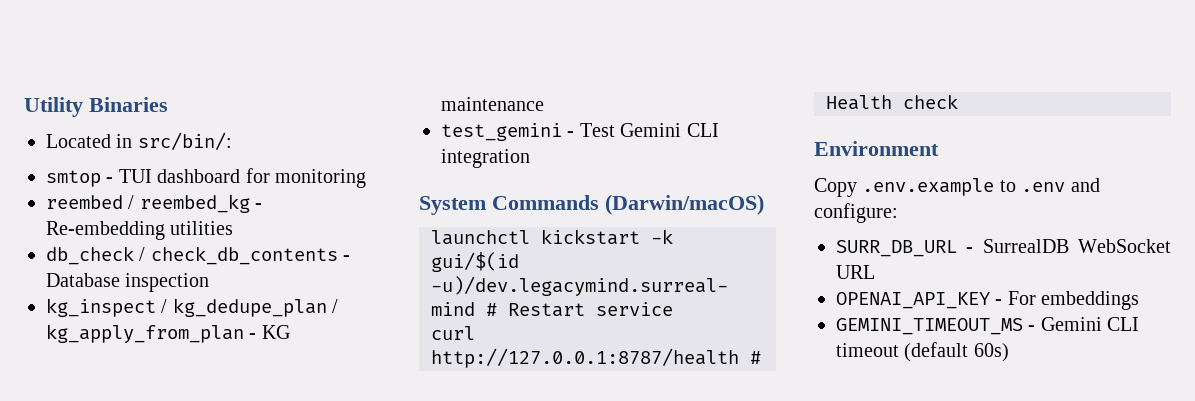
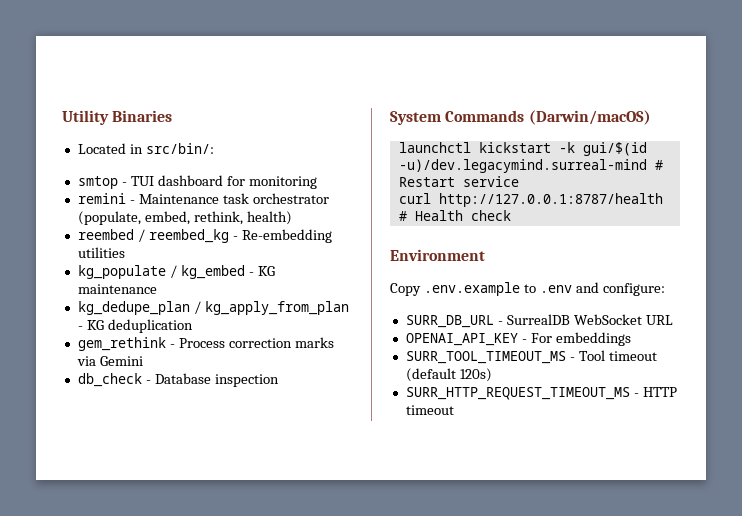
+ remini - Maintenance task orchestrator (populate, embed, rethink, health)
- db_check / check_db_contents - Database inspection
- kg_inspect / kg_dedupe_plan / kg_apply_from_plan - KG maintenance
- test_gemini - Test Gemini CLI integration
+ kg_populate / kg_embed - KG maintenance
+ kg_dedupe_plan / kg_apply_from_plan - KG deduplication
+ gem_rethink - Process correction marks via Gemini
+ db_check - Database inspection
- GEMINI_TIMEOUT_MS - Gemini CLI timeout (default 60s)
+ SURR_TOOL_TIMEOUT_MS - Tool timeout (default 120s)
+ SURR_HTTP_REQUEST_TIMEOUT_MS - HTTP timeout

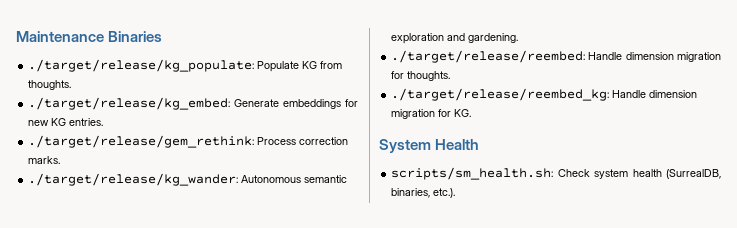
- Utility Binaries
+ Maintenance Binaries
- Located in src/bin/:
- smtop - TUI dashboard for monitoring
- remini - Maintenance task orchestrator (populate, embed, rethink, health)
- reembed / reembed_kg - Re-embedding utilities
- kg_populate / kg_embed - KG maintenance
- kg_dedupe_plan / kg_apply_from_plan - KG deduplication
- gem_rethink - Process correction marks via Gemini
- db_check - Database inspection
- System Commands (Darwin/macOS)
- launchctl kickstart -k gui/$(id -u)/dev.legacymind.surreal-mind # Restart service
- curl http://127.0.0.1:8787/health # Health check
- Environment
- Copy .env.example to .env and configure:
- SURR_DB_URL - SurrealDB WebSocket URL
- OPENAI_API_KEY - For embeddings
- SURR_TOOL_TIMEOUT_MS - Tool timeout (default 120s)
- SURR_HTTP_REQUEST_TIMEOUT_MS - HTTP timeout
+ ./target/release/kg_populate: Populate KG from thoughts.
+ ./target/release/kg_embed: Generate embeddings for new KG entries.
+ ./target/release/gem_rethink: Process correction marks.
+ ./target/release/kg_wander: Autonomous semantic exploration and gardening.
+ ./target/release/reembed: Handle dimension migration for thoughts.
+ ./target/release/reembed_kg: Handle dimension migration for KG.
+ System Health
+ scripts/sm_health.sh: Check system health (SurrealDB, binaries, etc.).

